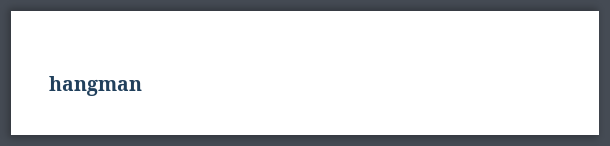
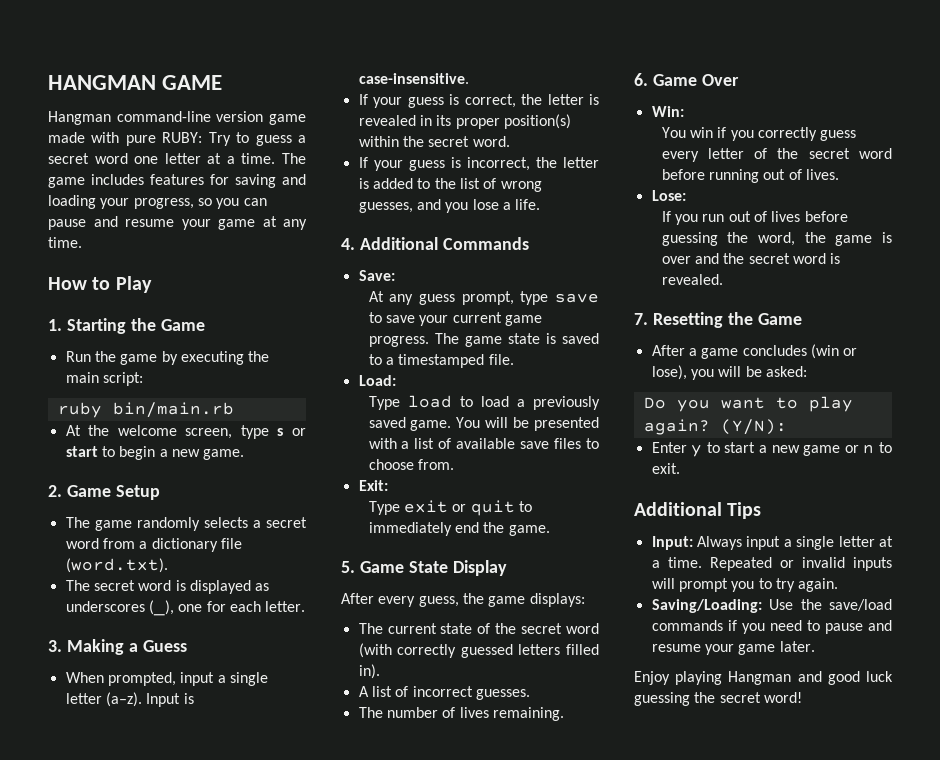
- hangman
+ HANGMAN GAME
+ Hangman command-line version game made with pure RUBY: Try to guess a secret word one letter at a time. The game includes features for saving and loading your progress, so you can pause and resume your game at any time.
+ How to Play
+ 1. Starting the Game
+ Run the game by executing the main script:
+ ruby bin/main.rb
+ At the welcome screen, type s or start to begin a new game.
+ 2. Game Setup
+ The game randomly selects a secret word from a dictionary file (word.txt).
+ The secret word is displayed as underscores (_), one for each letter.
+ 3. Making a Guess
+ When prompted, input a single letter (a–z). Input is case-insensitive.
+ If your guess is correct, the letter is revealed in its proper position(s) within the secret word.
+ If your guess is incorrect, the letter is added to the list of wrong guesses, and you lose a life.
+ 4. Additional Commands
+ Save:
+ At any guess prompt, type save to save your current game progress. The game state is saved to a timestamped file.
+ Load:
+ Type load to load a previously saved game. You will be presented with a list of available save files to choose from.
+ Exit:
+ Type exit or quit to immediately end the game.
+ 5. Game State Display
+ After every guess, the game displays:
+ The current state of the secret word (with correctly guessed letters filled in).
+ A list of incorrect guesses.
+ The number of lives remaining.
+ 6. Game Over
+ Win:
+ You win if you correctly guess every letter of the secret word before running out of lives.
+ Lose:
+ If you run out of lives before guessing the word, the game is over and the secret word is revealed.
+ 7. Resetting the Game
+ After a game concludes (win or lose), you will be asked:
+ Do you want to play again? (Y/N):
+ Enter y to start a new game or n to exit.
+ Additional Tips
+ Input: Always input a single letter at a time. Repeated or invalid inputs will prompt you to try again.
+ Saving/Loading: Use the save/load commands if you need to pause and resume your game later.
+ Enjoy playing Hangman and good luck guessing the secret word!

